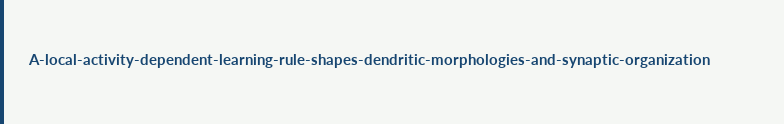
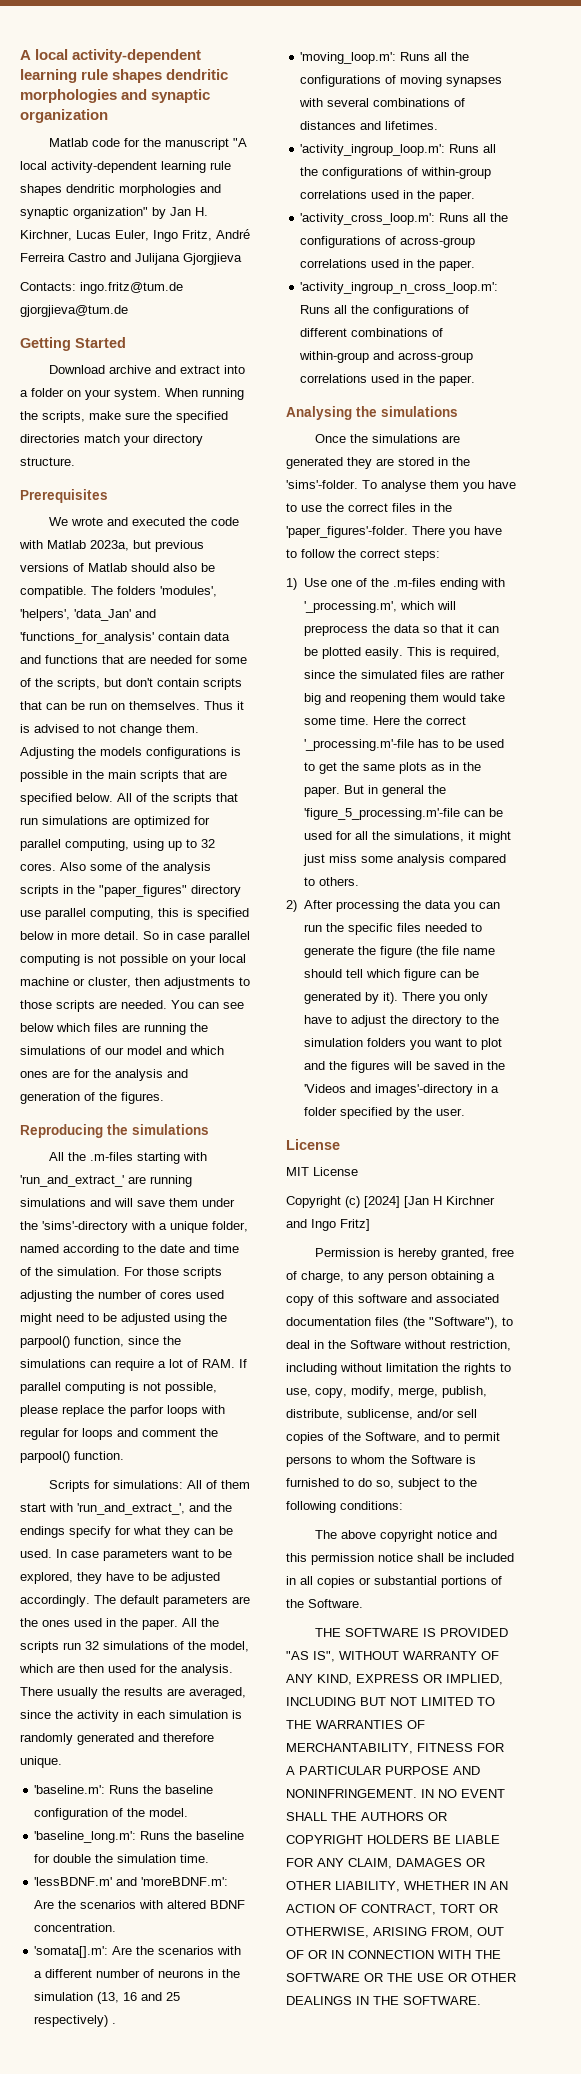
- A-local-activity-dependent-learning-rule-shapes-dendritic-morphologies-and-synaptic-organization
+ A local activity-dependent learning rule shapes dendritic morphologies and synaptic organization
+ Matlab code for the manuscript "A local activity-dependent learning rule shapes dendritic morphologies and synaptic organization" by Jan H. Kirchner, Lucas Euler, Ingo Fritz, André Ferreira Castro and Julijana Gjorgjieva
+ Contacts: ingo.fritz@tum.de gjorgjieva@tum.de
+ Getting Started
+ Download archive and extract into a folder on your system. When running the scripts, make sure the specified directories match your directory structure.
+ Prerequisites
+ We wrote and executed the code with Matlab 2023a, but previous versions of Matlab should also be compatible. The folders 'modules', 'helpers', 'data_Jan' and 'functions_for_analysis' contain data and functions that are needed for some of the scripts, but don't contain scripts that can be run on themselves. Thus it is advised to not change them. Adjusting the models configurations is possible in the main scripts that are specified below. All of the scripts that run simulations are optimized for parallel computing, using up to 32 cores. Also some of the analysis scripts in the "paper_figures" directory use parallel computing, this is specified below in more detail. So in case parallel computing is not possible on your local machine or cluster, then adjustments to those scripts are needed. You can see below which files are running the simulations of our model and which ones are for the analysis and generation of the figures.
+ Reproducing the simulations
+ All the .m-files starting with 'run_and_extract_' are running simulations and will save them under the 'sims'-directory with a unique folder, named according to the date and time of the simulation. For those scripts adjusting the number of cores used might need to be adjusted using the parpool() function, since the simulations can require a lot of RAM. If parallel computing is not possible, please replace the parfor loops with regular for loops and comment the parpool() function.
+ Scripts for simulations: All of them start with 'run_and_extract_', and the endings specify for what they can be used. In case parameters want to be explored, they have to be adjusted accordingly. The default parameters are the ones used in the paper. All the scripts run 32 simulations of the model, which are then used for the analysis. There usually the results are averaged, since the activity in each simulation is randomly generated and therefore unique.
+ 'baseline.m': Runs the baseline configuration of the model.
+ 'baseline_long.m': Runs the baseline for double the simulation time.
+ 'lessBDNF.m' and 'moreBDNF.m': Are the scenarios with altered BDNF concentration.
+ 'somata[].m': Are the scenarios with a different number of neurons in the simulation (13, 16 and 25 respectively) .
+ 'moving_loop.m': Runs all the configurations of moving synapses with several combinations of distances and lifetimes.
+ 'activity_ingroup_loop.m': Runs all the configurations of within-group correlations used in the paper.
+ 'activity_cross_loop.m': Runs all the configurations of across-group correlations used in the paper.
+ 'activity_ingroup_n_cross_loop.m': Runs all the configurations of different combinations of within-group and across-group correlations used in the paper.
+ Analysing the simulations
+ Once the simulations are generated they are stored in the 'sims'-folder. To analyse them you have to use the correct files in the 'paper_figures'-folder. There you have to follow the correct steps:
+ 1) Use one of the .m-files ending with '_processing.m', which will preprocess the data so that it can be plotted easily. This is required, since the simulated files are rather big and reopening them would take some time. Here the correct '_processing.m'-file has to be used to get the same plots as in the paper. But in general the 'figure_5_processing.m'-file can be used for all the simulations, it might just miss some analysis compared to others.
+ 2) After processing the data you can run the specific files needed to generate the figure (the file name should tell which figure can be generated by it). There you only have to adjust the directory to the simulation folders you want to plot and the figures will be saved in the 'Videos and images'-directory in a folder specified by the user.
+ License
+ MIT License
+ Copyright (c) [2024] [Jan H Kirchner and Ingo Fritz]
+ Permission is hereby granted, free of charge, to any person obtaining a copy of this software and associated documentation files (the "Software"), to deal in the Software without restriction, including without limitation the rights to use, copy, modify, merge, publish, distribute, sublicense, and/or sell copies of the Software, and to permit persons to whom the Software is furnished to do so, subject to the following conditions:
+ The above copyright notice and this permission notice shall be included in all copies or substantial portions of the Software.
+ THE SOFTWARE IS PROVIDED "AS IS", WITHOUT WARRANTY OF ANY KIND, EXPRESS OR IMPLIED, INCLUDING BUT NOT LIMITED TO THE WARRANTIES OF MERCHANTABILITY, FITNESS FOR A PARTICULAR PURPOSE AND NONINFRINGEMENT. IN NO EVENT SHALL THE AUTHORS OR COPYRIGHT HOLDERS BE LIABLE FOR ANY CLAIM, DAMAGES OR OTHER LIABILITY, WHETHER IN AN ACTION OF CONTRACT, TORT OR OTHERWISE, ARISING FROM, OUT OF OR IN CONNECTION WITH THE SOFTWARE OR THE USE OR OTHER DEALINGS IN THE SOFTWARE.

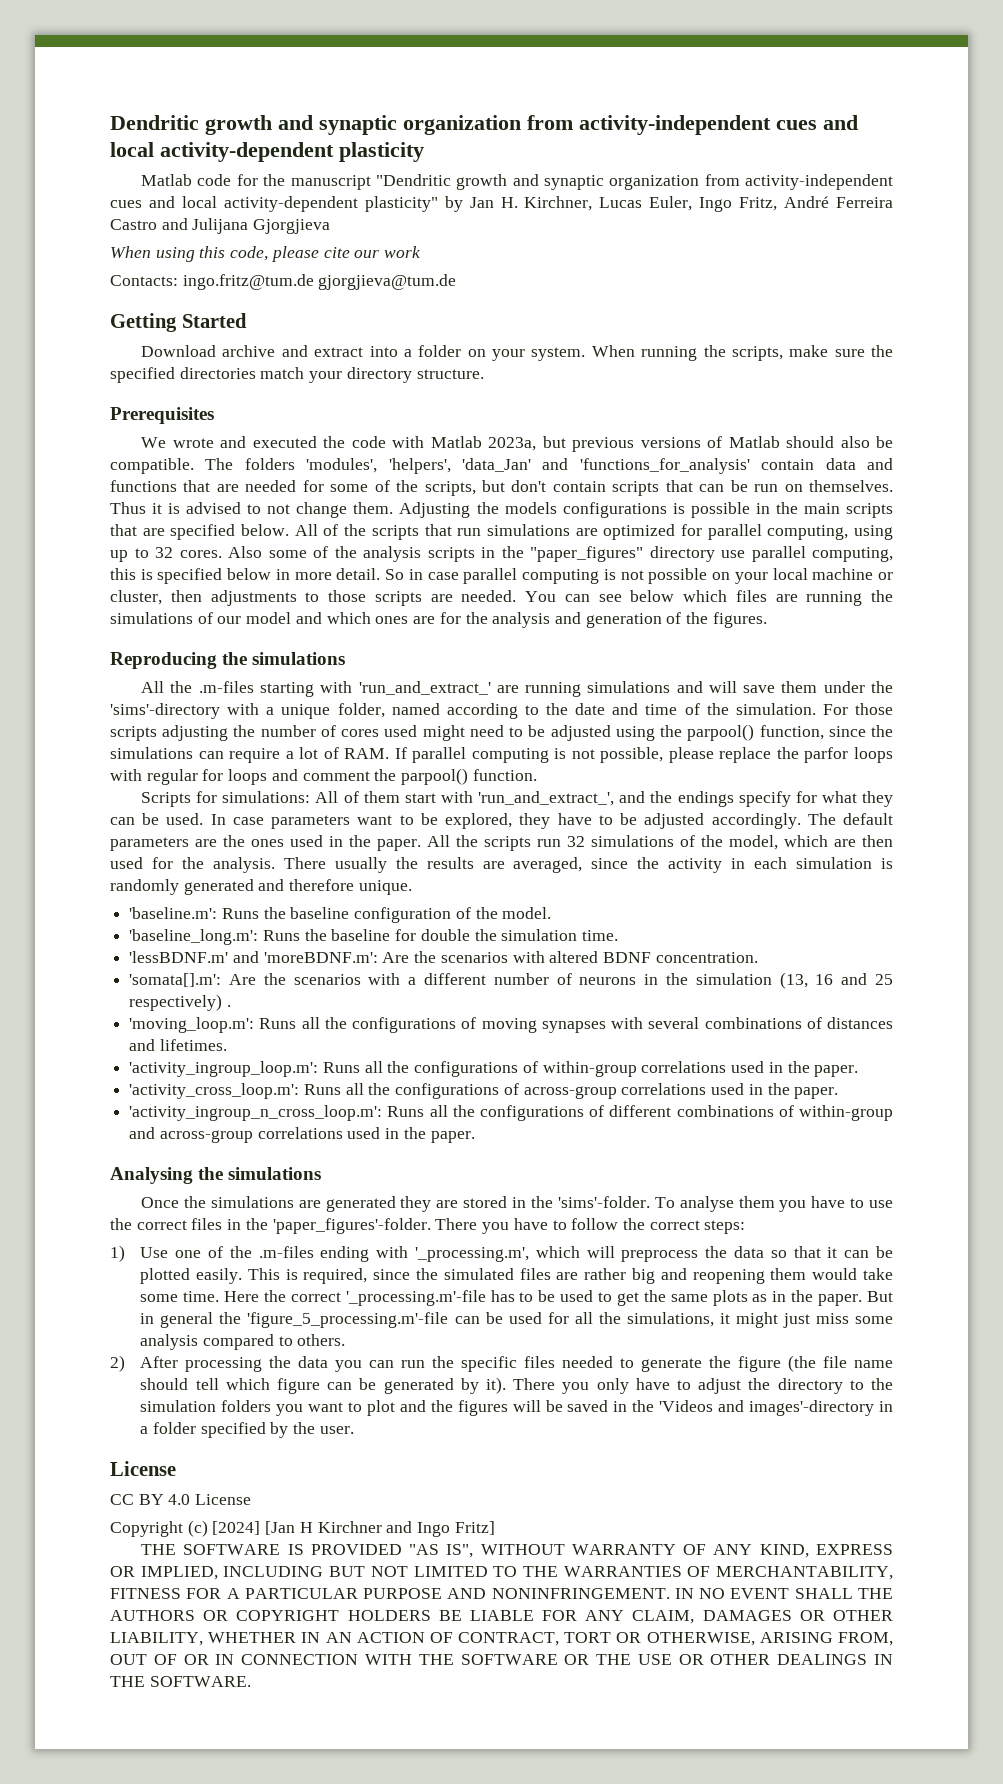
- A local activity-dependent learning rule shapes dendritic morphologies and synaptic organization
+ Dendritic growth and synaptic organization from activity-independent cues and local activity-dependent plasticity
- Matlab code for the manuscript "A local activity-dependent learning rule shapes dendritic morphologies and synaptic organization" by Jan H. Kirchner, Lucas Euler, Ingo Fritz, André Ferreira Castro and Julijana Gjorgjieva
+ Matlab code for the manuscript "Dendritic growth and synaptic organization from activity-independent cues and local activity-dependent plasticity" by Jan H. Kirchner, Lucas Euler, Ingo Fritz, André Ferreira Castro and Julijana Gjorgjieva
+ When using this code, please cite our work
- MIT License
+ CC BY 4.0 License
- Permission is hereby granted, free of charge, to any person obtaining a copy of this software and associated documentation files (the "Software"), to deal in the Software without restriction, including without limitation the rights to use, copy, modify, merge, publish, distribute, sublicense, and/or sell copies of the Software, and to permit persons to whom the Software is furnished to do so, subject to the following conditions:
- The above copyright notice and this permission notice shall be included in all copies or substantial portions of the Software.

